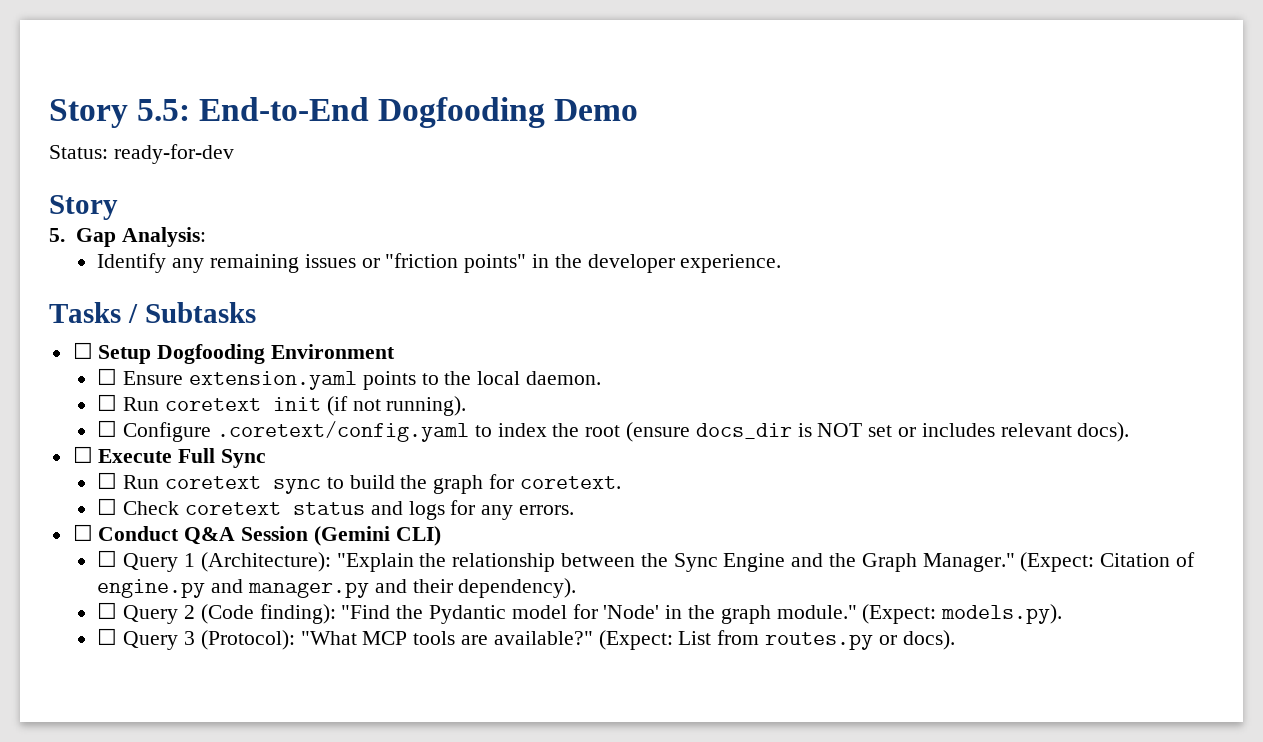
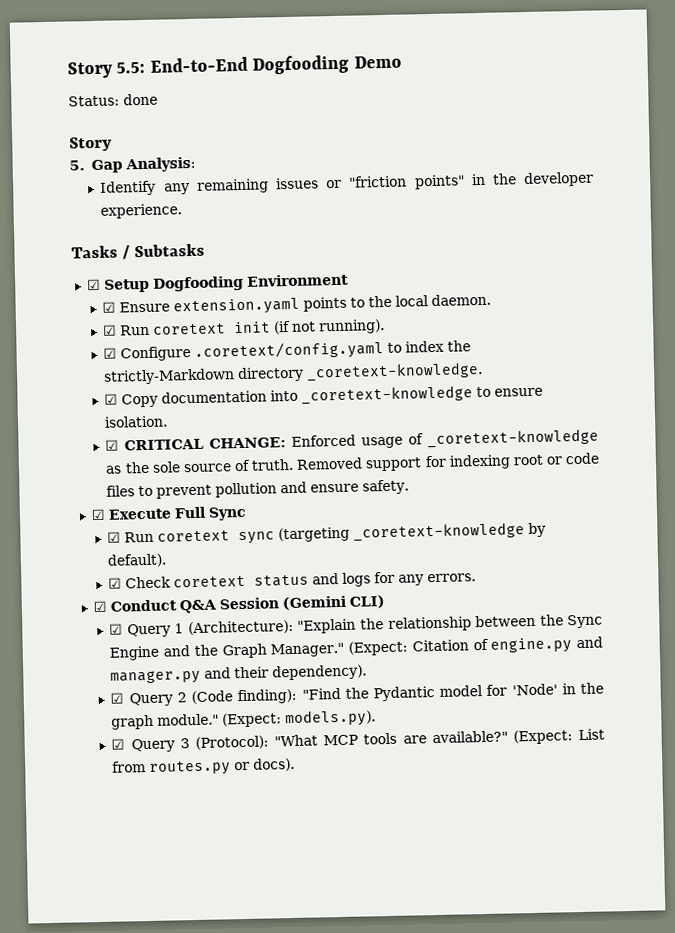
- Status: ready-for-dev
+ Status: done
- ☐ Setup Dogfooding Environment
+ ☑ Setup Dogfooding Environment
- ☐ Ensure extension.yaml points to the local daemon.
+ ☑ Ensure extension.yaml points to the local daemon.
- ☐ Run coretext init (if not running).
+ ☑ Run coretext init (if not running).
- ☐ Configure .coretext/config.yaml to index the root (ensure docs_dir is NOT set or includes relevant docs).
- ☐ Execute Full Sync
+ ☑ Configure .coretext/config.yaml to index the strictly-Markdown directory _coretext-knowledge.
+ ☑ Copy documentation into _coretext-knowledge to ensure isolation.
+ ☑ CRITICAL CHANGE: Enforced usage of _coretext-knowledge as the sole source of truth. Removed support for indexing root or code files to prevent pollution and ensure safety.
+ ☑ Execute Full Sync
- ☐ Run coretext sync to build the graph for coretext.
- ☐ Check coretext status and logs for any errors.
+ ☑ Run coretext sync (targeting _coretext-knowledge by default).
+ ☑ Check coretext status and logs for any errors.
- ☐ Conduct Q&A Session (Gemini CLI)
+ ☑ Conduct Q&A Session (Gemini CLI)
- ☐ Query 1 (Architecture): "Explain the relationship between the Sync Engine and the Graph Manager."
+ ☑ Query 1 (Architecture): "Explain the relationship between the Sync Engine and the Graph Manager."
- ☐ Query 2 (Code finding): "Find the Pydantic model for 'Node' in the graph module."
+ ☑ Query 2 (Code finding): "Find the Pydantic model for 'Node' in the graph module."
- ☐ Query 3 (Protocol): "What MCP tools are available?"
+ ☑ Query 3 (Protocol): "What MCP tools are available?"

